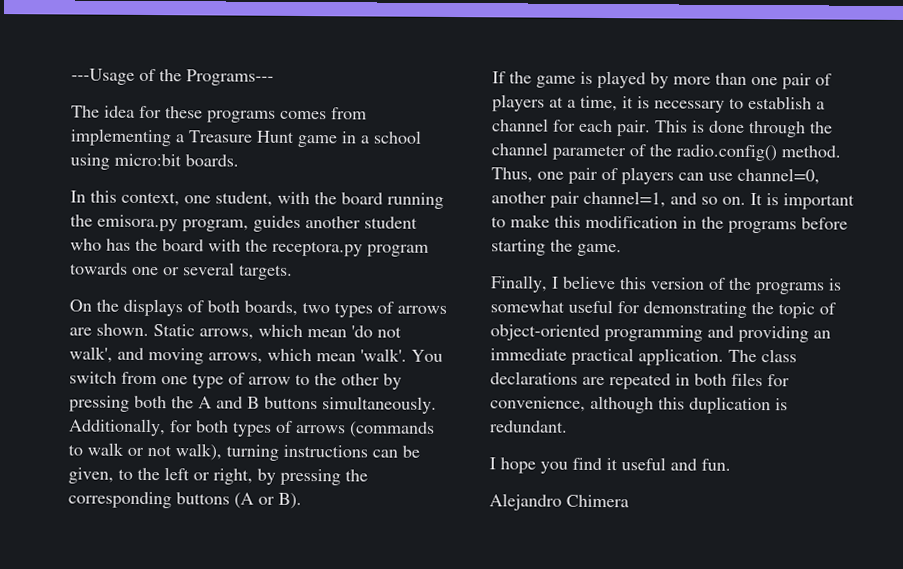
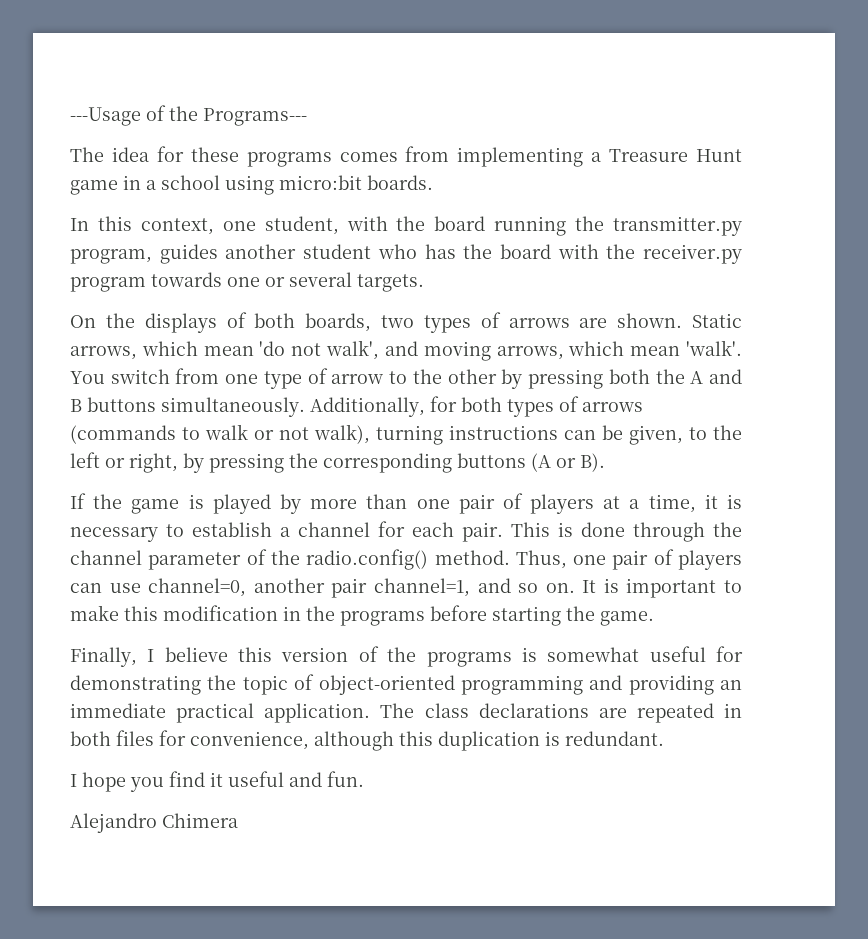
- In this context, one student, with the board running the emisora.py program, guides another student who has the board with the receptora.py program towards one or several targets.
+ In this context, one student, with the board running the transmitter.py program, guides another student who has the board with the receiver.py program towards one or several targets.

